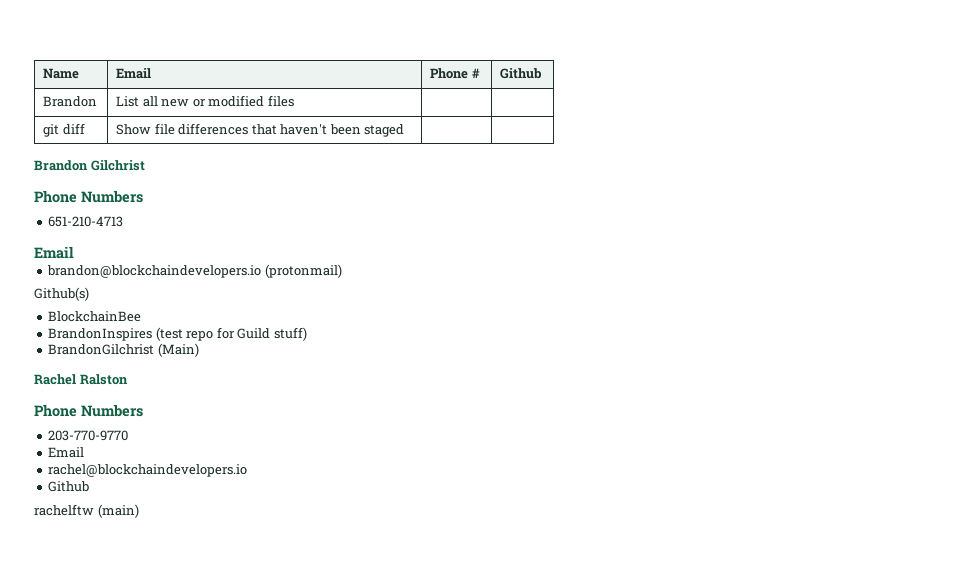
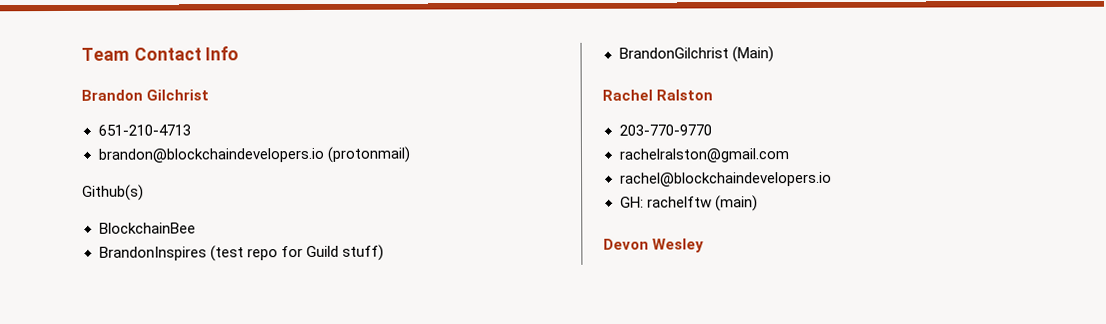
- Name | Email | Phone # | Github
- Brandon | List all new or modified files | |
- git diff | Show file differences that haven't been staged | |
+ Team Contact Info
  Brandon Gilchrist
- Phone Numbers
  651-210-4713
- Email
  Rachel Ralston
- Phone Numbers
  203-770-9770
- Email
+ rachelralston@gmail.com
  rachel@blockchaindevelopers.io
- Github
- rachelftw (main)
+ GH: rachelftw (main)
+ Devon Wesley

